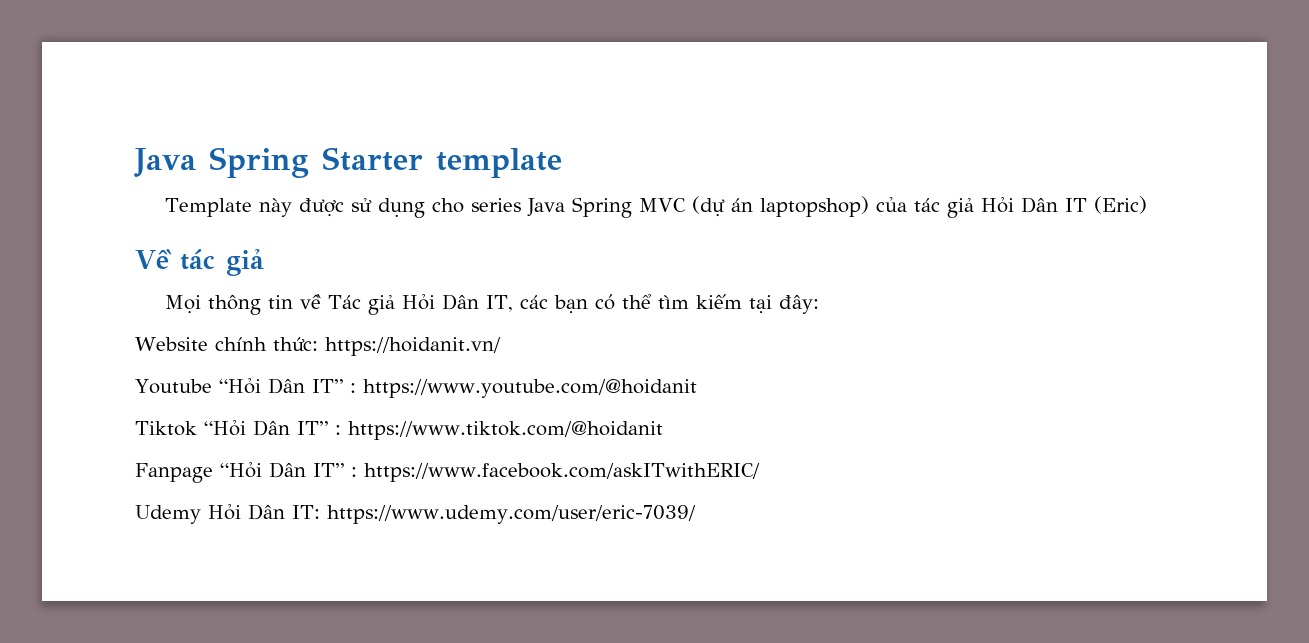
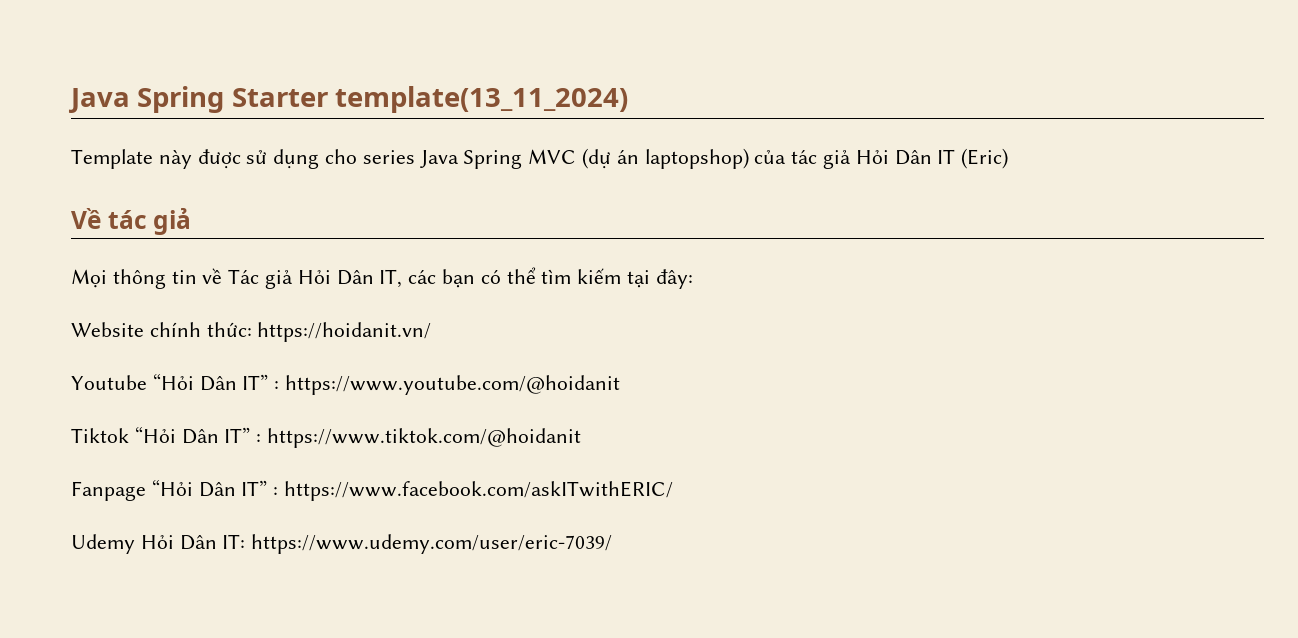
- Java Spring Starter template
+ Java Spring Starter template(13_11_2024)

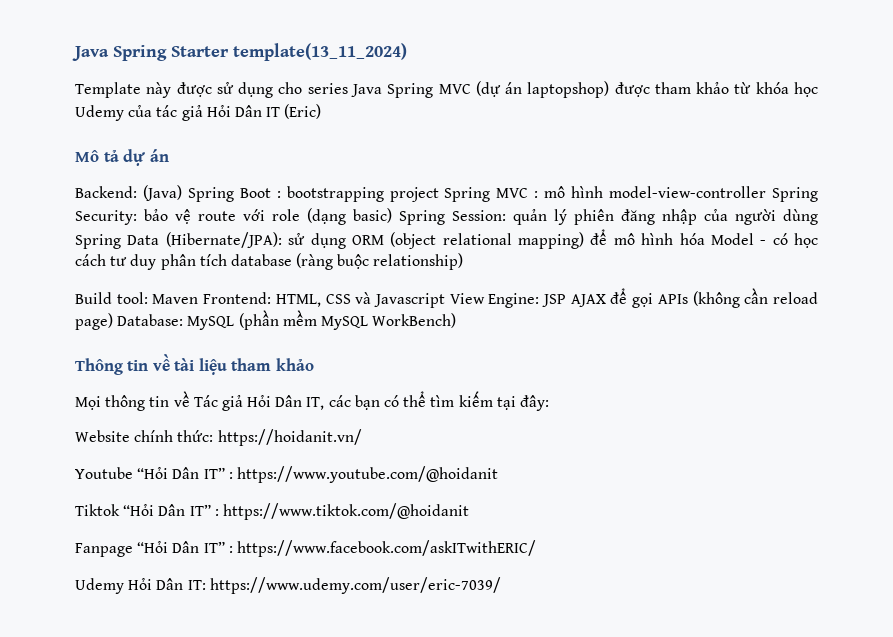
- Template này được sử dụng cho series Java Spring MVC (dự án laptopshop) của tác giả Hỏi Dân IT (Eric)
+ Template này được sử dụng cho series Java Spring MVC (dự án laptopshop) được tham khảo từ khóa học Udemy của tác giả Hỏi Dân IT (Eric)
- Về tác giả
+ Mô tả dự án
+ Backend: (Java) Spring Boot : bootstrapping project Spring MVC : mô hình model-view-controller Spring Security: bảo vệ route với role (dạng basic) Spring Session: quản lý phiên đăng nhập của người dùng Spring Data (Hibernate/JPA): sử dụng ORM (object relational mapping) để mô hình hóa Model - có học cách tư duy phân tích database (ràng buộc relationship)
+ Build tool: Maven Frontend: HTML, CSS và Javascript View Engine: JSP AJAX để gọi APIs (không cần reload page) Database: MySQL (phần mềm MySQL WorkBench)
+ Thông tin về tài liệu tham khảo

